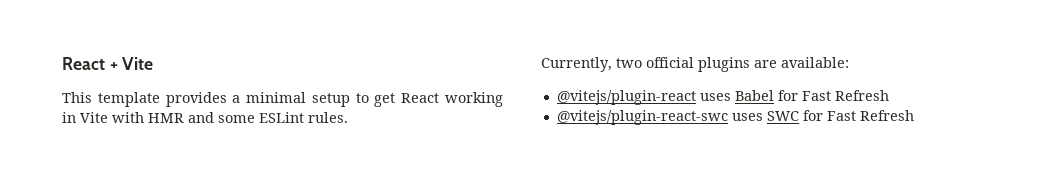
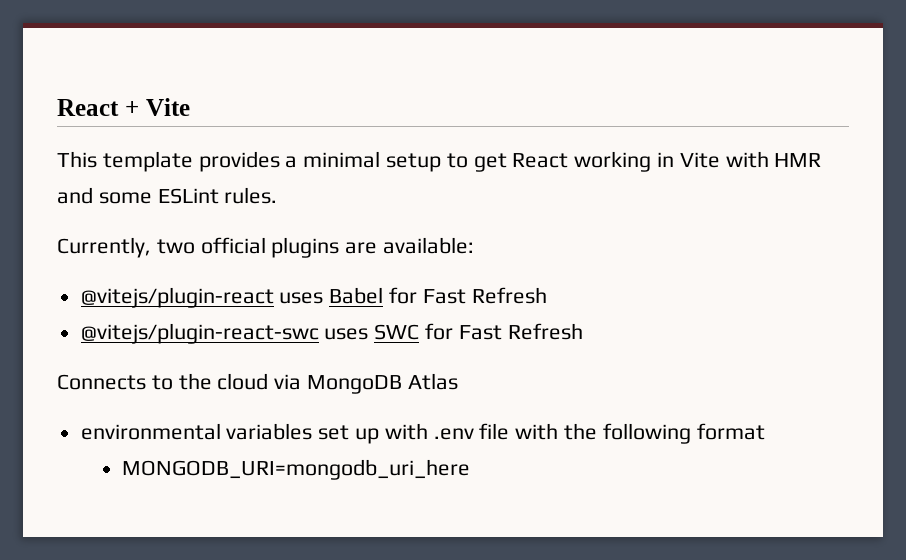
+ Connects to the cloud via MongoDB Atlas
+ environmental variables set up with .env file with the following format
+ MONGODB_URI=mongodb_uri_here

